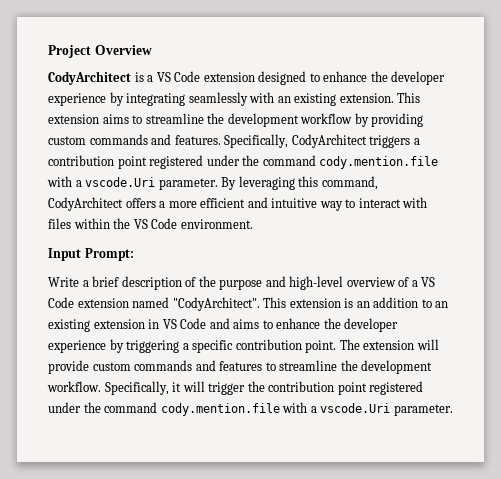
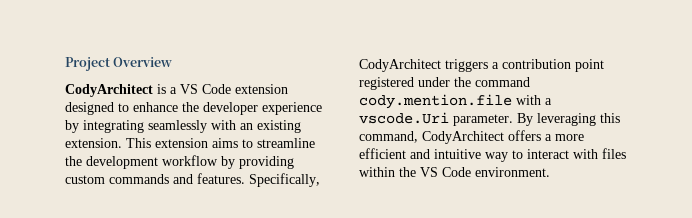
- Input Prompt:
- Write a brief description of the purpose and high-level overview of a VS Code extension named "CodyArchitect". This extension is an addition to an existing extension in VS Code and aims to enhance the developer experience by triggering a specific contribution point. The extension will provide custom commands and features to streamline the development workflow. Specifically, it will trigger the contribution point registered under the command cody.mention.file with a vscode.Uri parameter.

